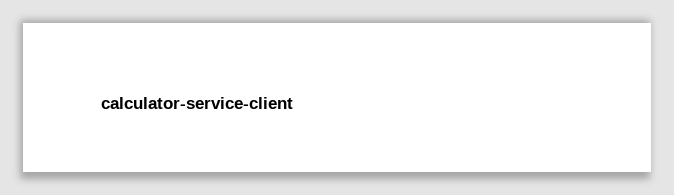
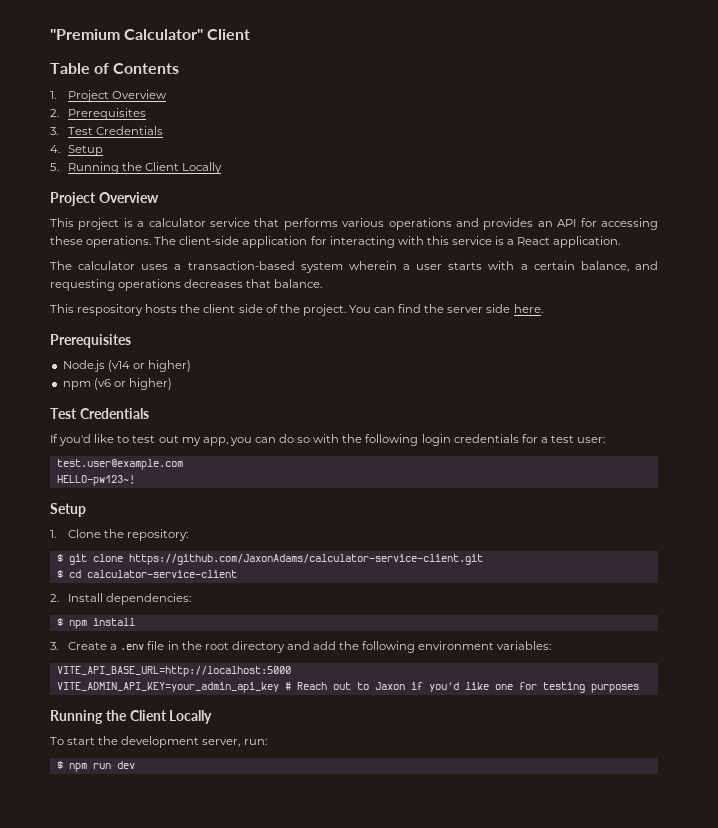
- calculator-service-client
+ "Premium Calculator" Client
+ Table of Contents
+ 1. Project Overview
+ 2. Prerequisites
+ 3. Test Credentials
+ 4. Setup
+ 5. Running the Client Locally
+ Project Overview
+ This project is a calculator service that performs various operations and provides an API for accessing these operations. The client-side application for interacting with this service is a React application.
+ The calculator uses a transaction-based system wherein a user starts with a certain balance, and requesting operations decreases that balance.
+ This respository hosts the client side of the project. You can find the server side here.
+ Prerequisites
+ Node.js (v14 or higher)
+ npm (v6 or higher)
+ Test Credentials
+ If you'd like to test out my app, you can do so with the following login credentials for a test user:
+ test.user@example.com
+ HELLO-pw123~!
+ Setup
+ 1. Clone the repository:
+ $ git clone https://github.com/JaxonAdams/calculator-service-client.git
+ $ cd calculator-service-client
+ 2. Install dependencies:
+ $ npm install
+ 3. Create a .env file in the root directory and add the following environment variables:
+ VITE_API_BASE_URL=http://localhost:5000
+ VITE_ADMIN_API_KEY=your_admin_api_key # Reach out to Jaxon if you'd like one for testing purposes
+ Running the Client Locally
+ To start the development server, run:
+ $ npm run dev

